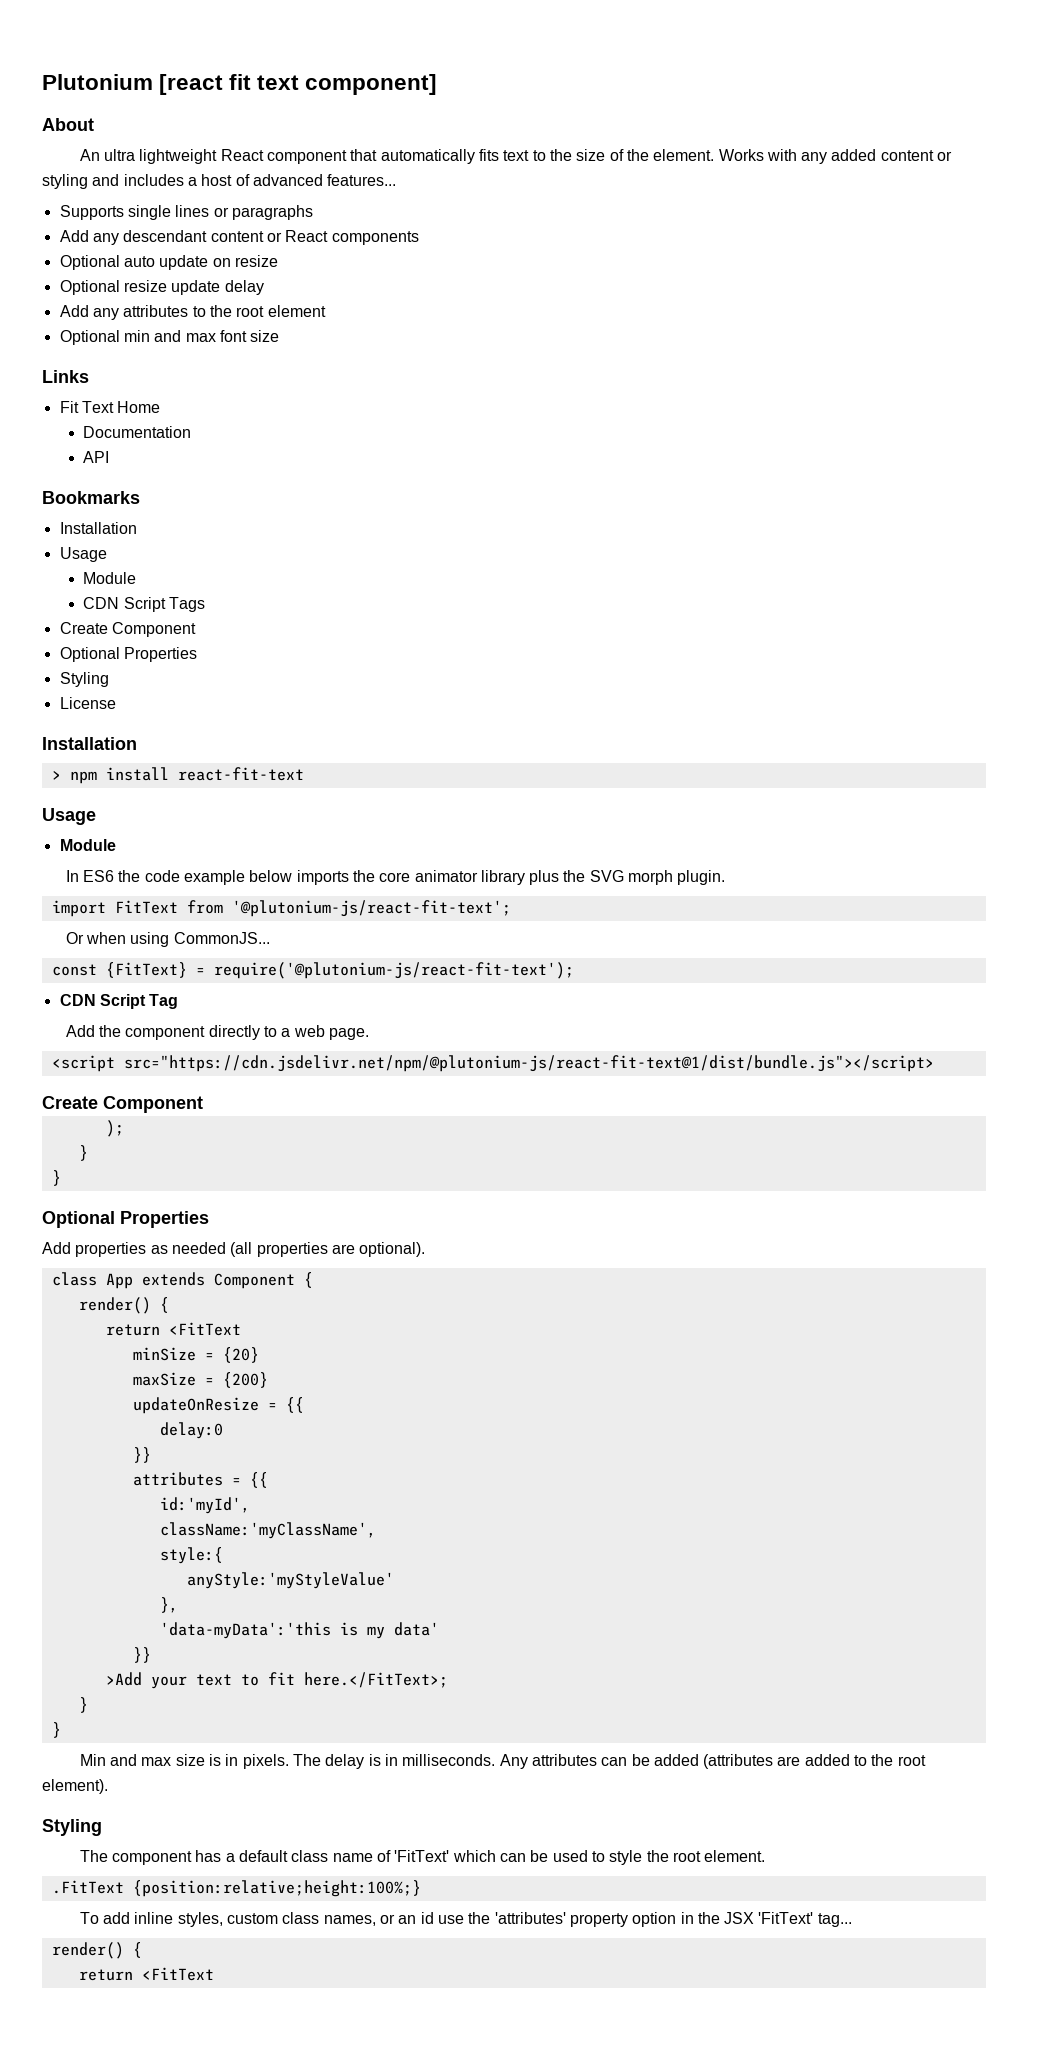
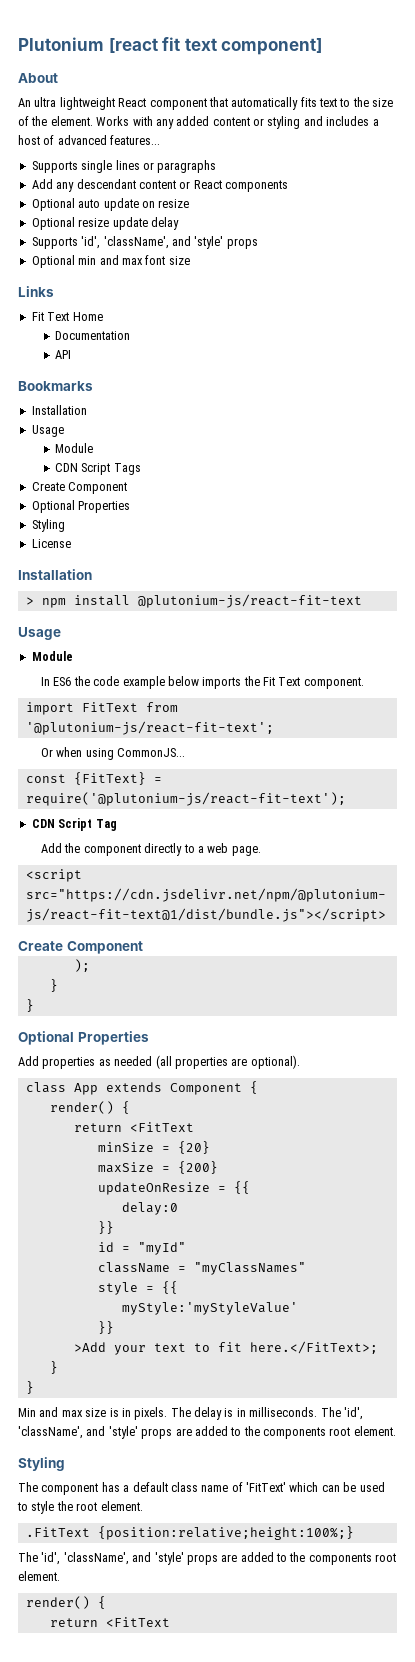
- Add any attributes to the root element
+ Supports 'id', 'className', and 'style' props
- > npm install react-fit-text
+ > npm install @plutonium-js/react-fit-text
- In ES6 the code example below imports the core animator library plus the SVG morph plugin.
+ In ES6 the code example below imports the Fit Text component.
- attributes = {{
- id:'myId',
- className:'myClassName',
- style:{
- anyStyle:'myStyleValue'
- },
- 'data-myData':'this is my data'
+ id = "myId"
+ className = "myClassNames"
+ style = {{
+ myStyle:'myStyleValue'
- The delay is in milliseconds. Any attributes can be added (attributes are added to the root element).
+ The delay is in milliseconds. The 'id', 'className', and 'style' props are added to the components root element.
  .FitText {position:relative;height:100%;}
- To add inline styles, custom class names, or an id use the 'attributes' property option in the JSX 'FitText' tag...
+ The 'id', 'className', and 'style' props are added to the components root element.

